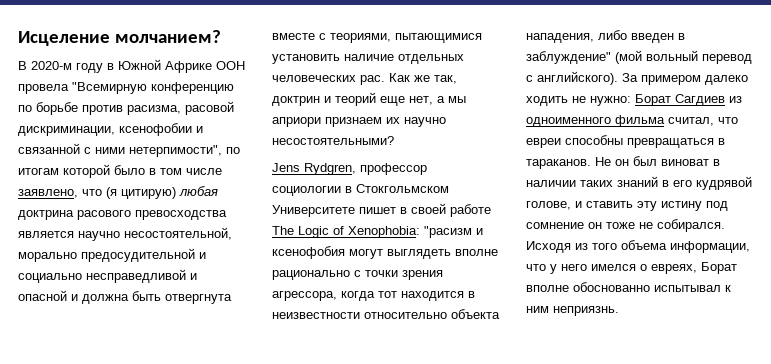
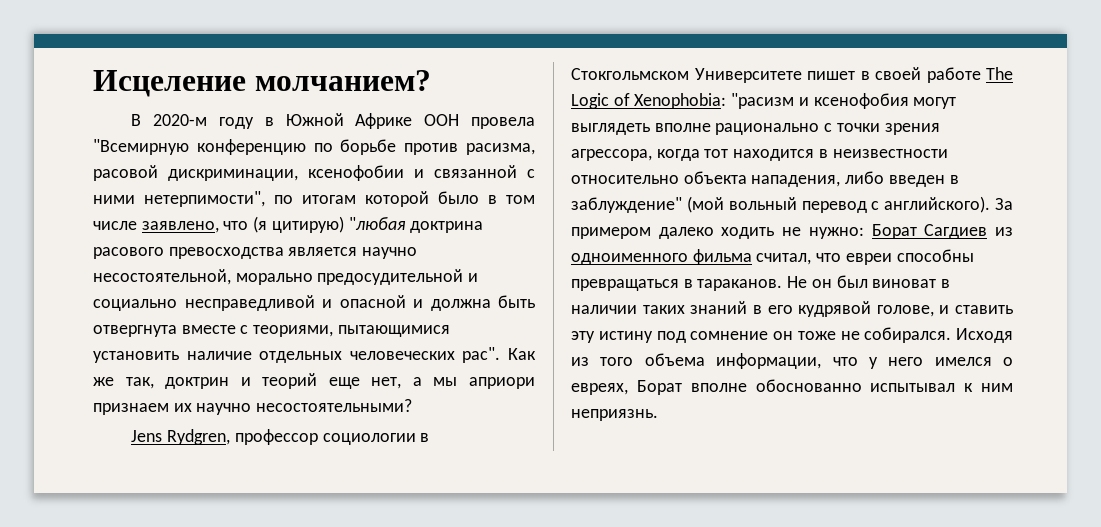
- В 2020-м году в Южной Африке ООН провела "Всемирную конференцию по борьбе против расизма, расовой дискриминации, ксенофобии и связанной с ними нетерпимости", по итогам которой было в том числе заявлено, что (я цитирую) любая доктрина расового превосходства является научно несостоятельной, морально предосудительной и социально несправедливой и опасной и должна быть отвергнута вместе с теориями, пытающимися установить наличие отдельных человеческих рас.
+ В 2020-м году в Южной Африке ООН провела "Всемирную конференцию по борьбе против расизма, расовой дискриминации, ксенофобии и связанной с ними нетерпимости", по итогам которой было в том числе заявлено, что (я цитирую) "любая доктрина расового превосходства является научно несостоятельной, морально предосудительной и социально несправедливой и опасной и должна быть отвергнута вместе с теориями, пытающимися установить наличие отдельных человеческих рас".

